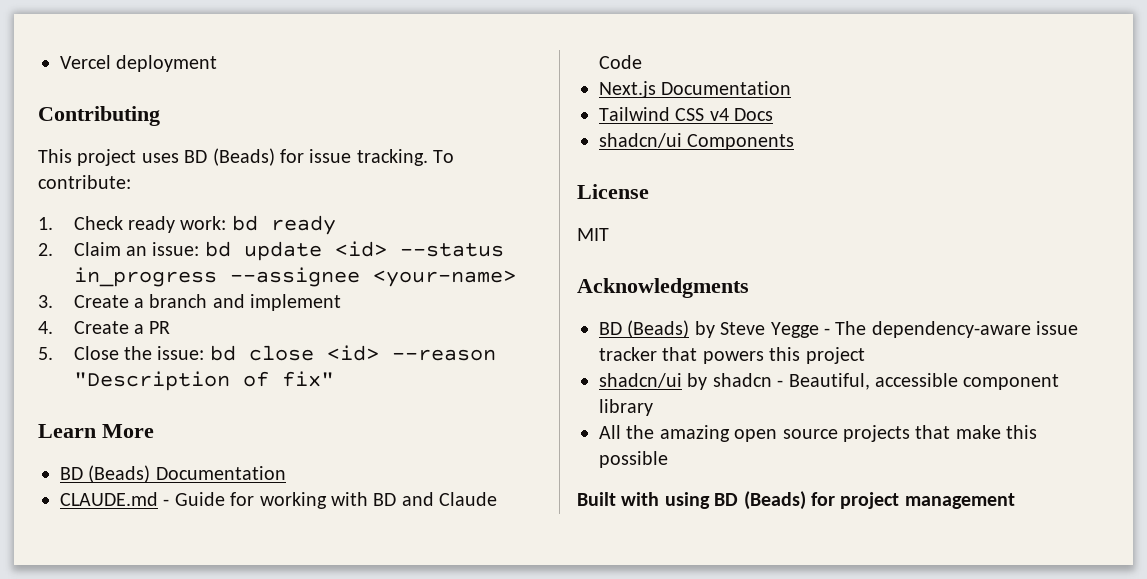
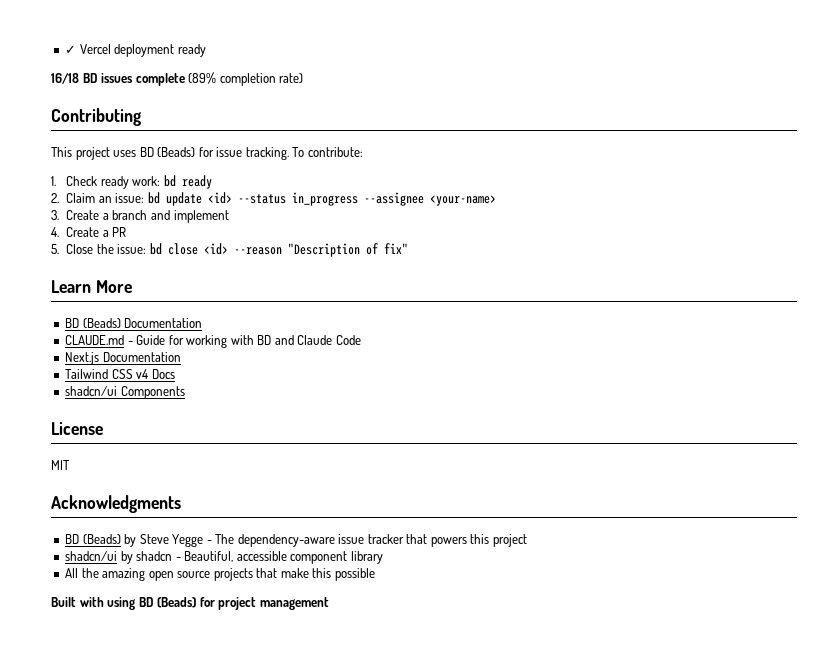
- Vercel deployment
+ ✓ Vercel deployment ready
+ 16/18 BD issues complete (89% completion rate)

